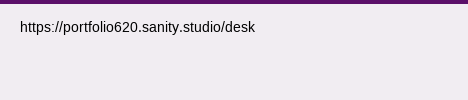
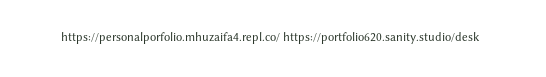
- https://portfolio620.sanity.studio/desk
+ https://personalporfolio.mhuzaifa4.repl.co/ https://portfolio620.sanity.studio/desk

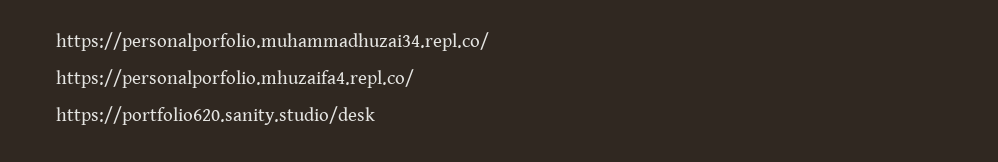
+ https://personalporfolio.muhammadhuzai34.repl.co/
- https://personalporfolio.mhuzaifa4.repl.co/ https://portfolio620.sanity.studio/desk
+ https://personalporfolio.mhuzaifa4.repl.co/
+ https://portfolio620.sanity.studio/desk

